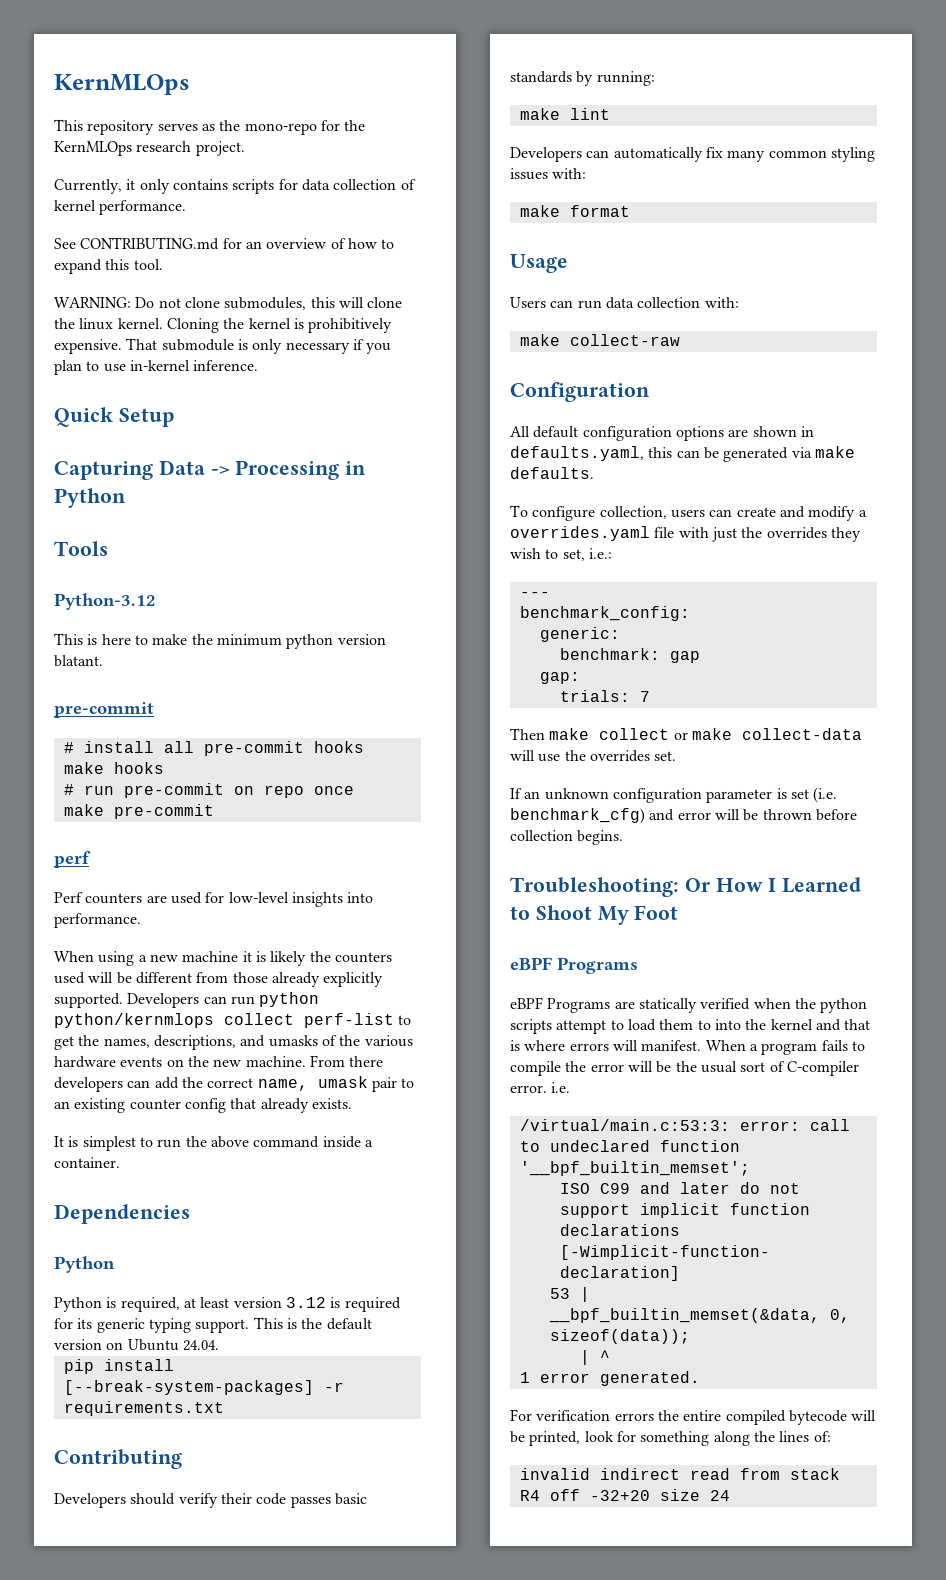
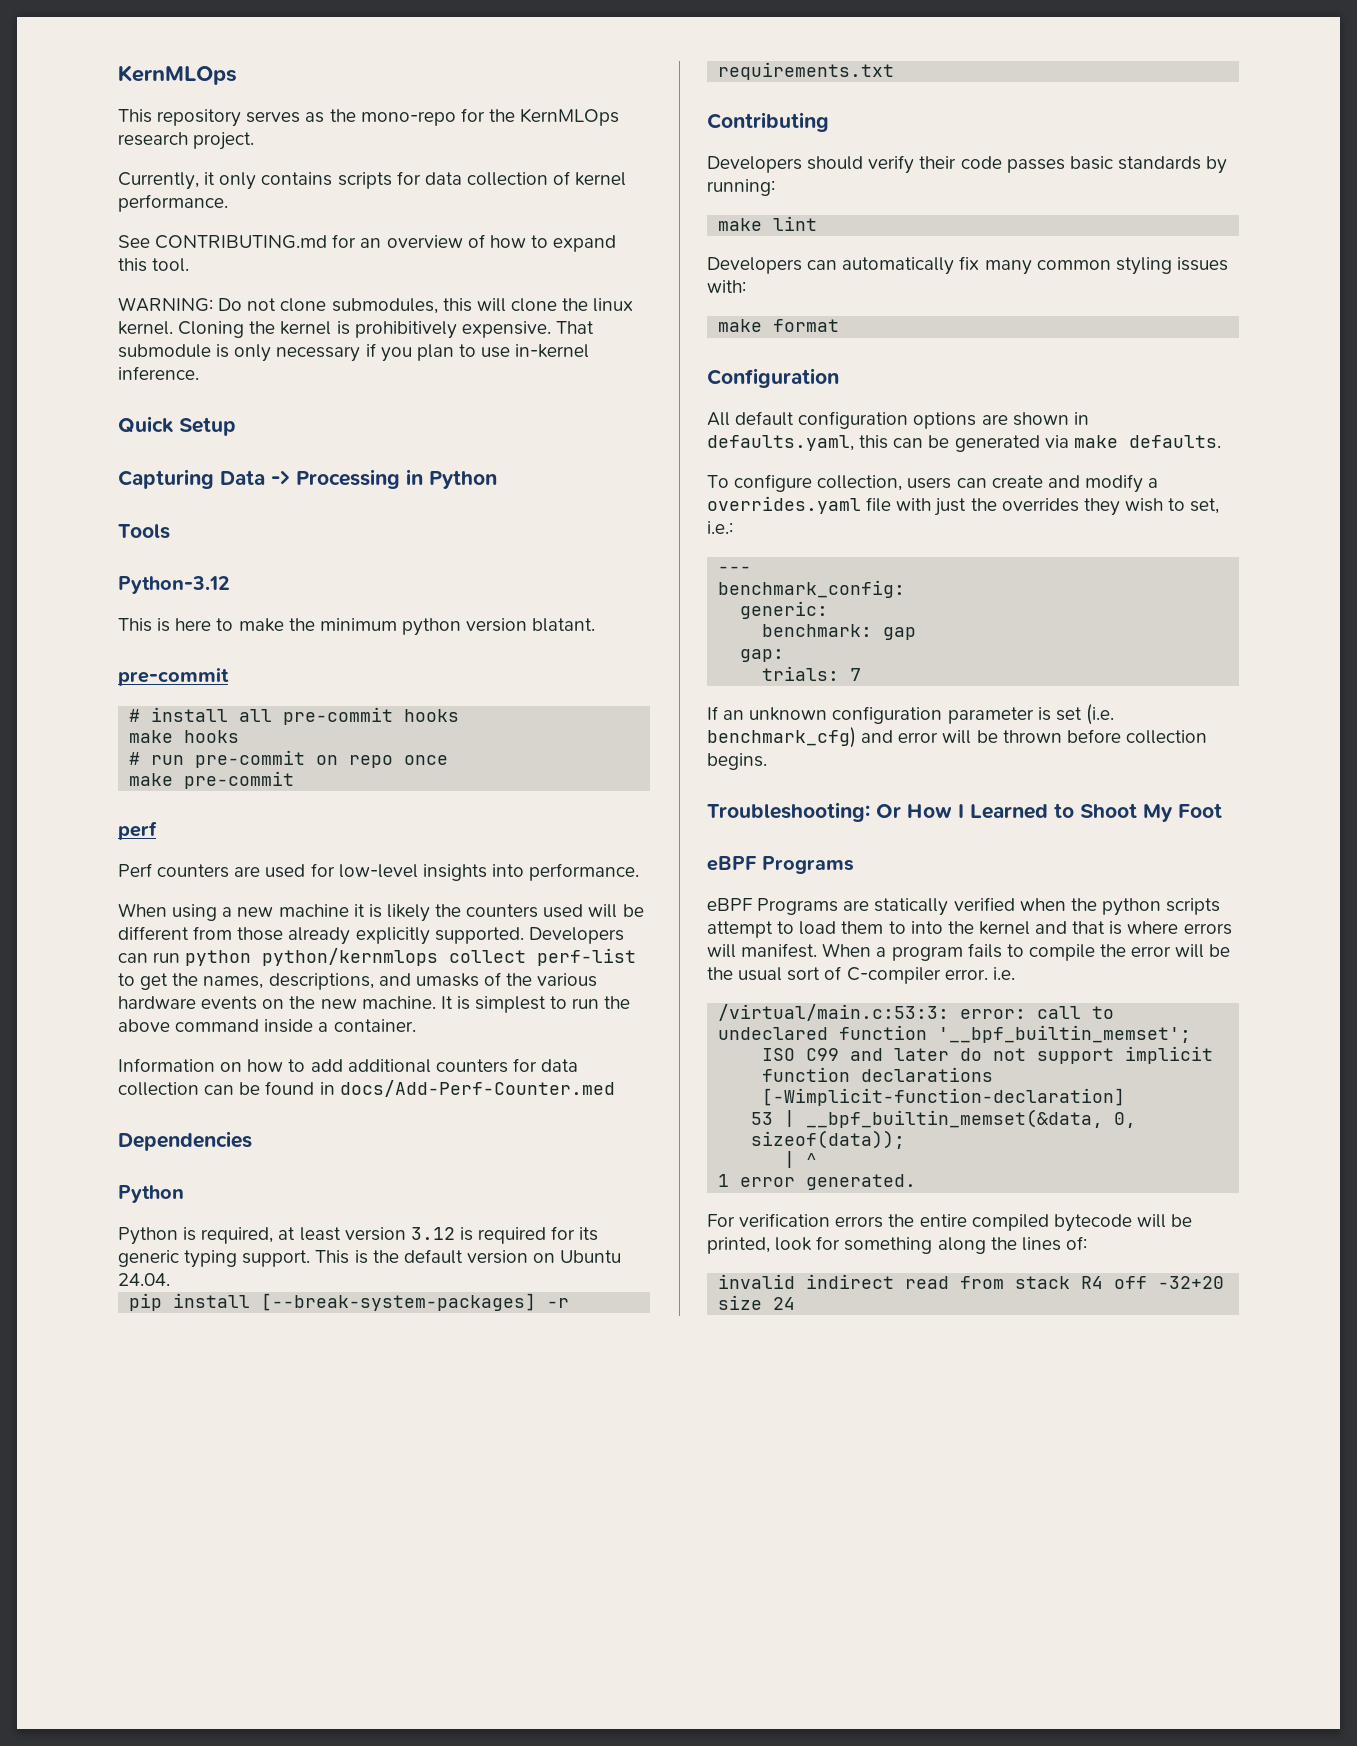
- Developers can run python python/kernmlops collect perf-list to get the names, descriptions, and umasks of the various hardware events on the new machine. From there developers can add the correct name, umask pair to an existing counter config that already exists.
- It is simplest to run the above command inside a container.
+ Developers can run python python/kernmlops collect perf-list to get the names, descriptions, and umasks of the various hardware events on the new machine. It is simplest to run the above command inside a container.
+ Information on how to add additional counters for data collection can be found in docs/Add-Perf-Counter.med
- Usage
- Users can run data collection with:
- make collect-raw
- Then make collect or make collect-data will use the overrides set.

